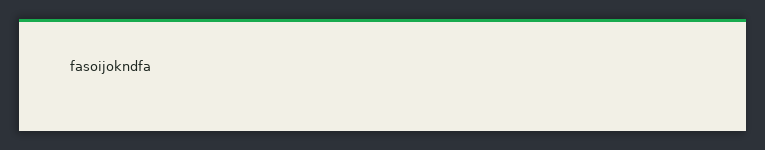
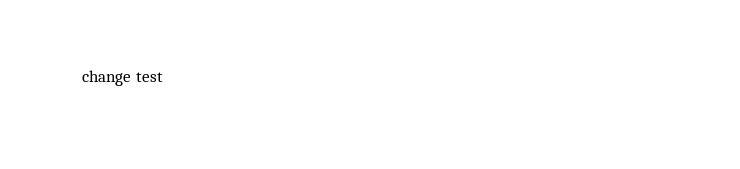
- fasoijokndfa
+ change test

